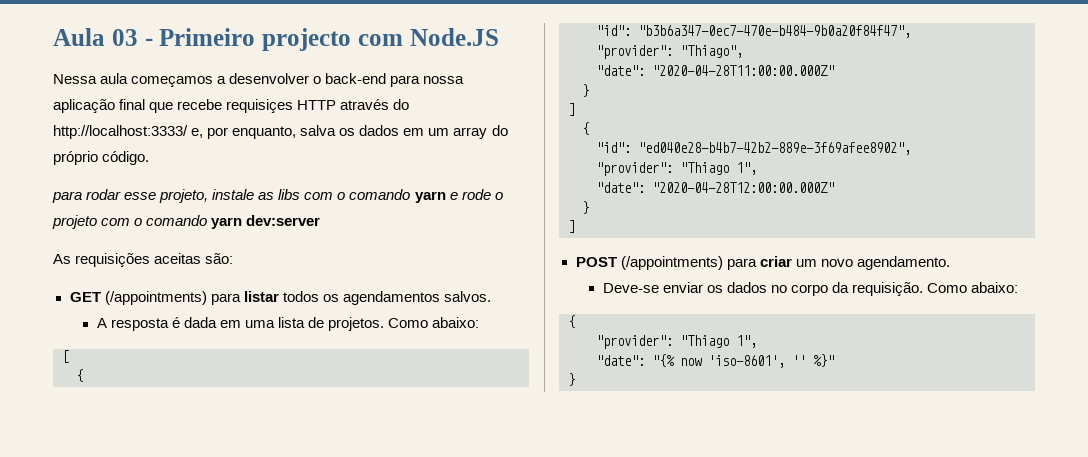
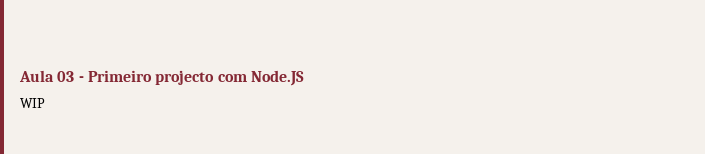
- Nessa aula começamos a desenvolver o back-end para nossa aplicação final que recebe requisiçes HTTP através do http://localhost:3333/ e, por enquanto, salva os dados em um array do próprio código.
- para rodar esse projeto, instale as libs com o comando yarn e rode o projeto com o comando yarn dev:server
- As requisições aceitas são:
- GET (/appointments) para listar todos os agendamentos salvos.
- A resposta é dada em uma lista de projetos. Como abaixo:
- [
- {
- "id": "b3b6a347-0ec7-470e-b484-9b0a20f84f47",
- "provider": "Thiago",
- "date": "2020-04-28T11:00:00.000Z"
- }
- ]
- {
- "id": "ed040e28-b4b7-42b2-889e-3f69afee8902",
- "provider": "Thiago 1",
- "date": "2020-04-28T12:00:00.000Z"
- }
- ]
- POST (/appointments) para criar um novo agendamento.
- Deve-se enviar os dados no corpo da requisição. Como abaixo:
- {
- "provider": "Thiago 1",
- "date": "{% now 'iso-8601', '' %}"
- }
+ WIP

